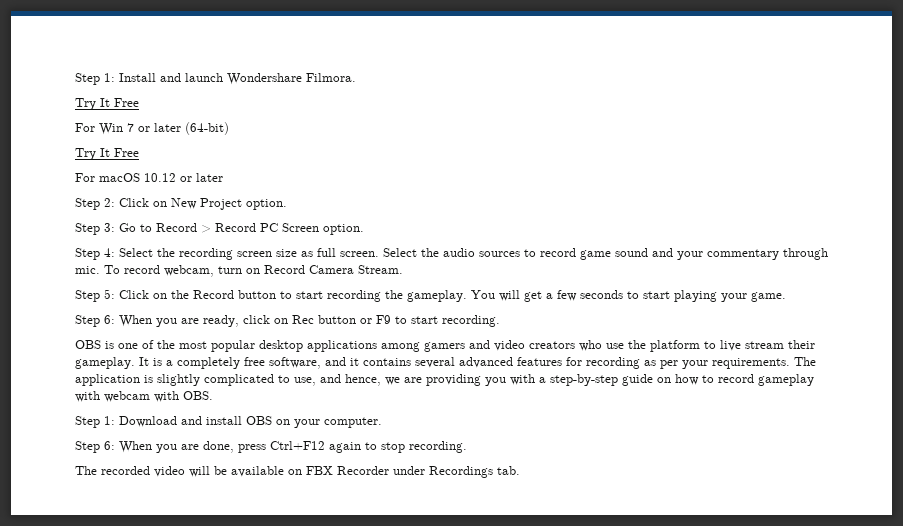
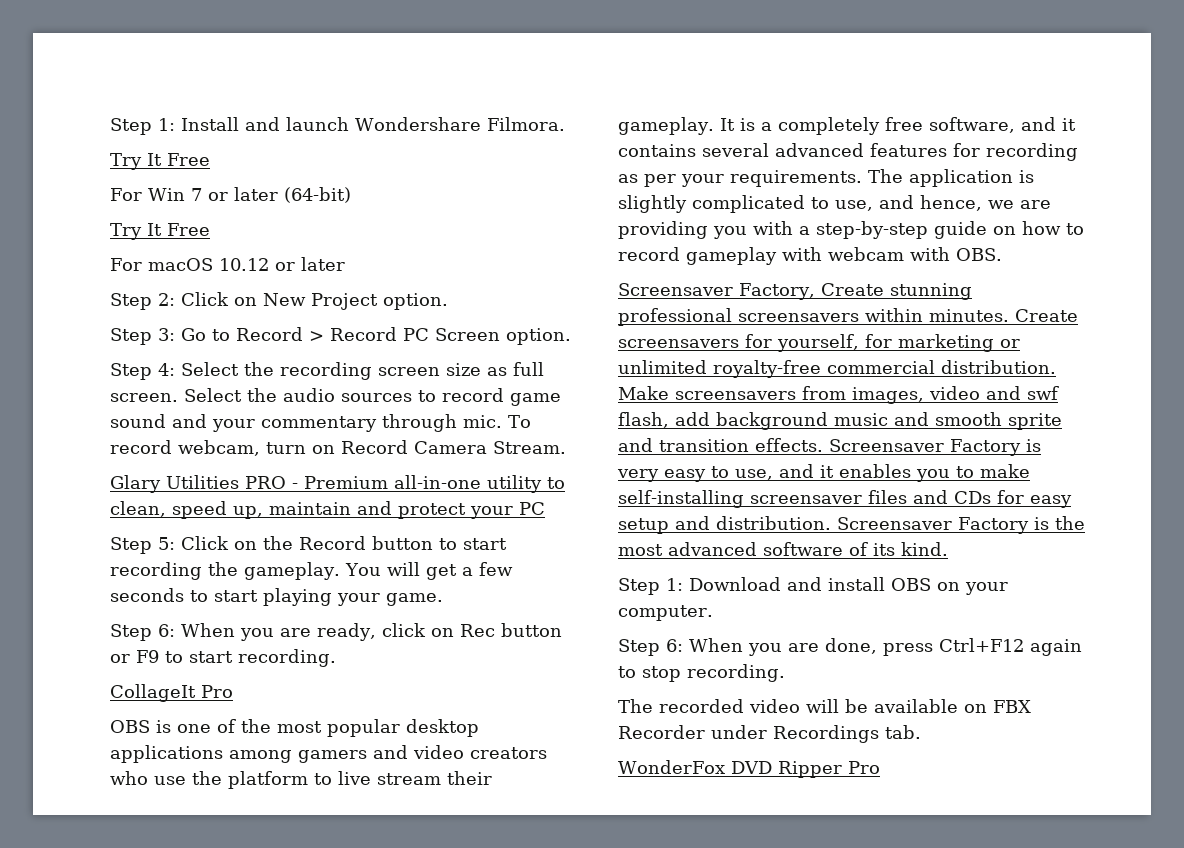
+ Glary Utilities PRO - Premium all-in-one utility to clean, speed up, maintain and protect your PC
+ CollageIt Pro
+ Screensaver Factory, Create stunning professional screensavers within minutes. Create screensavers for yourself, for marketing or unlimited royalty-free commercial distribution. Make screensavers from images, video and swf flash, add background music and smooth sprite and transition effects. Screensaver Factory is very easy to use, and it enables you to make self-installing screensaver files and CDs for easy setup and distribution. Screensaver Factory is the most advanced software of its kind.
+ WonderFox DVD Ripper Pro

